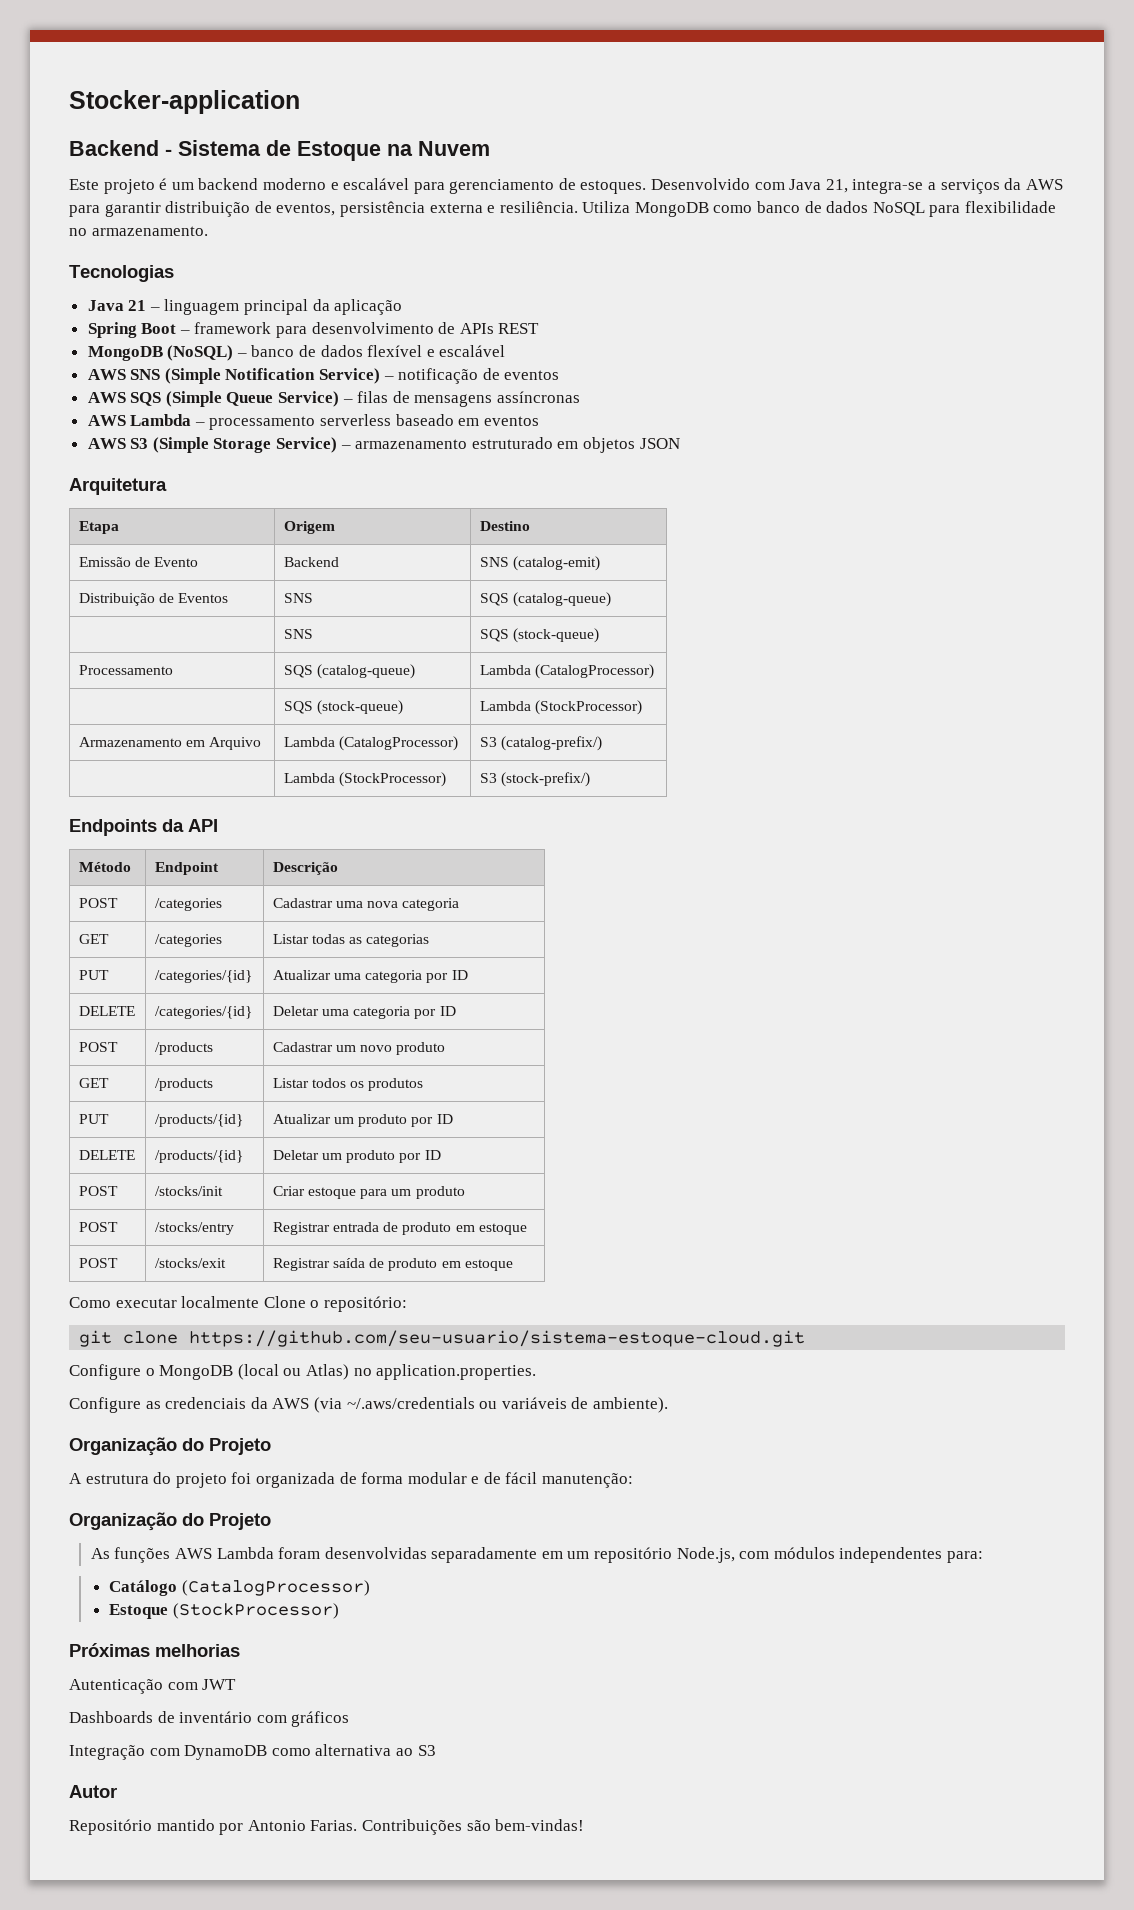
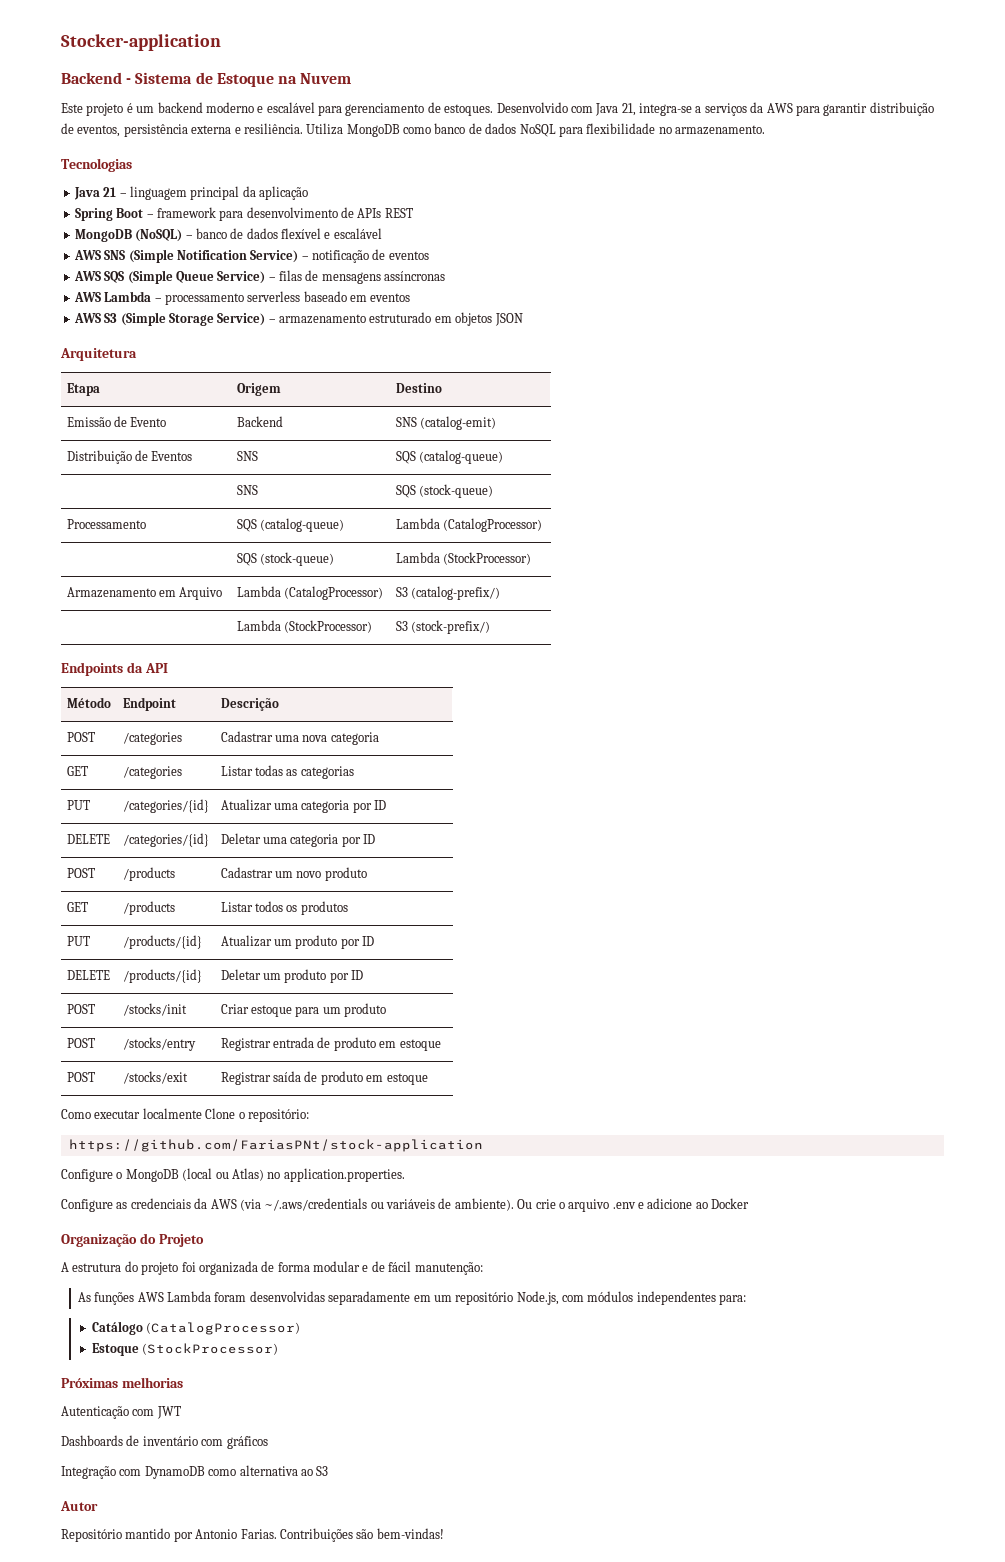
- git clone https://github.com/seu-usuario/sistema-estoque-cloud.git
+ https://github.com/FariasPNt/stock-application
+ Ou crie o arquivo .env e adicione ao Docker
  A estrutura do projeto foi organizada de forma modular e de fácil manutenção:
- Organização do Projeto

